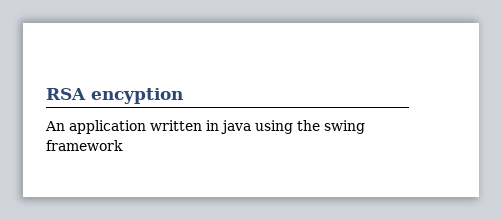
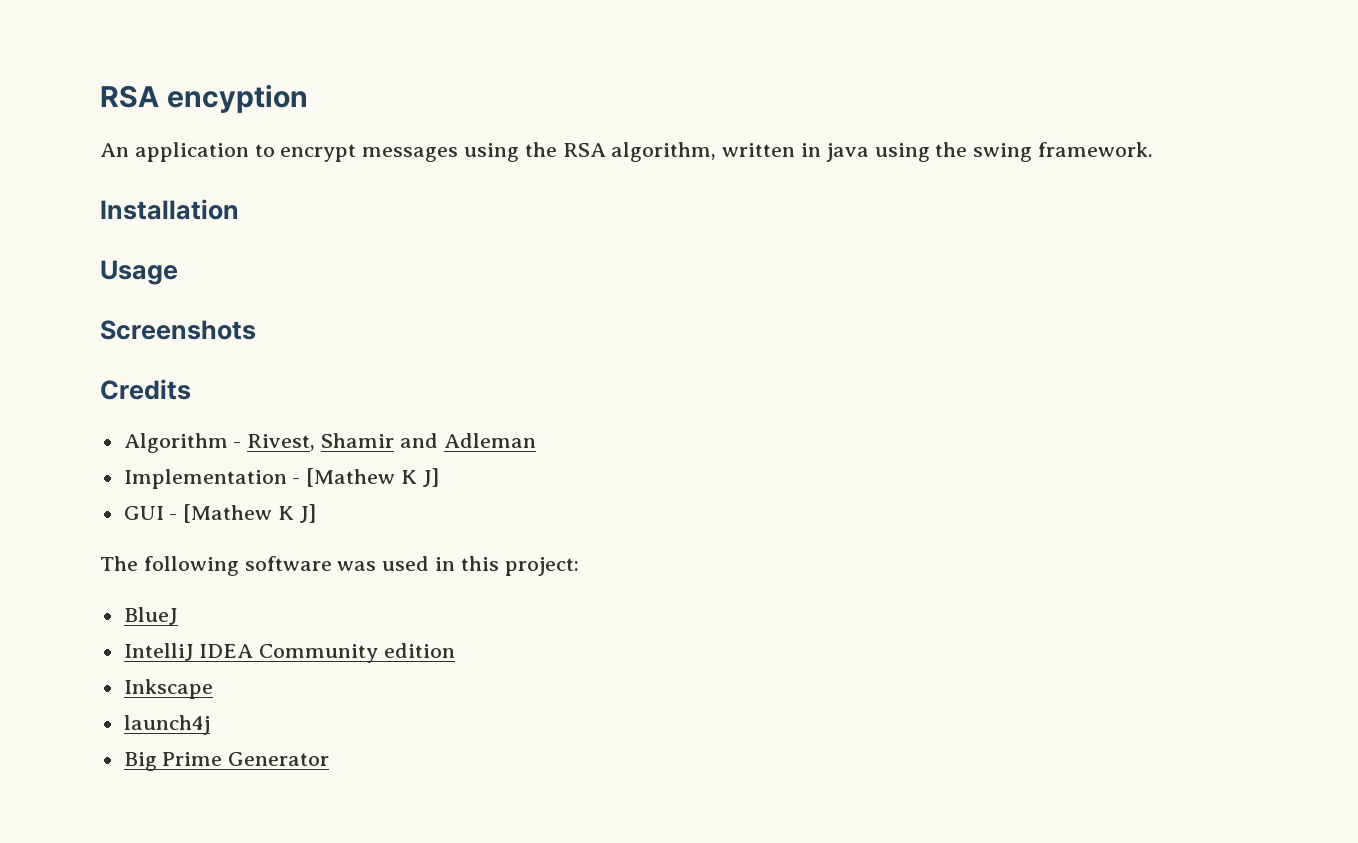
- An application written in java using the swing framework
+ An application to encrypt messages using the RSA algorithm, written in java using the swing framework.
+ Installation
+ Usage
+ Screenshots
+ Credits
+ Algorithm - Rivest, Shamir and Adleman
+ Implementation - [Mathew K J]
+ GUI - [Mathew K J]
+ The following software was used in this project:
+ BlueJ
+ IntelliJ IDEA Community edition
+ Inkscape
+ launch4j
+ Big Prime Generator

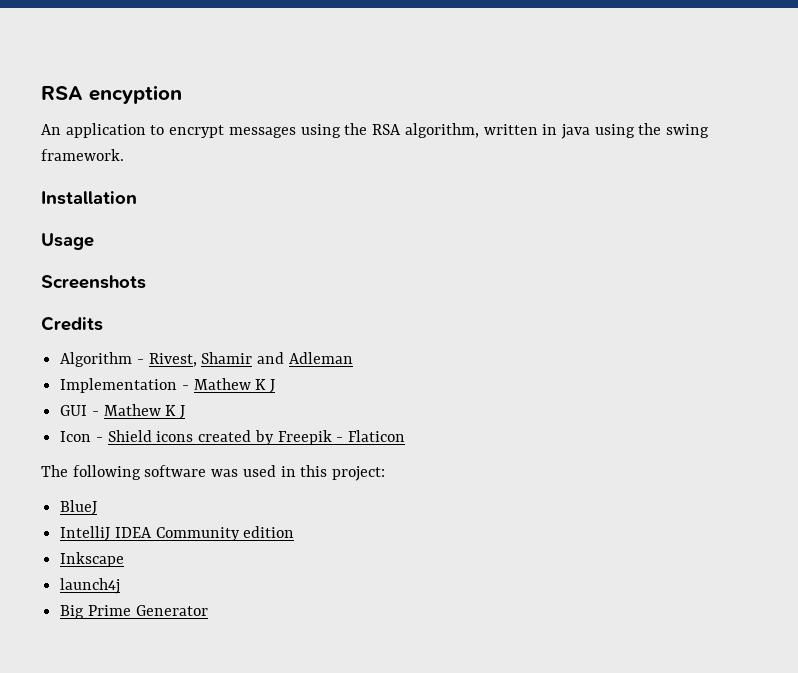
- Implementation - [Mathew K J]
+ Implementation - Mathew K J
- GUI - [Mathew K J]
+ GUI - Mathew K J
+ Icon - Shield icons created by Freepik - Flaticon

